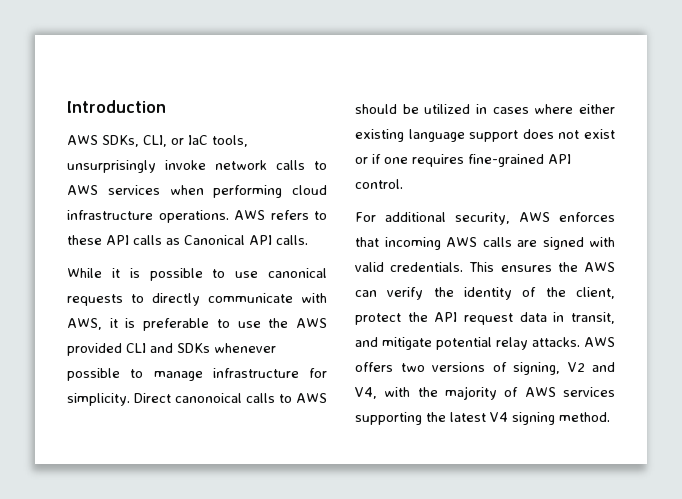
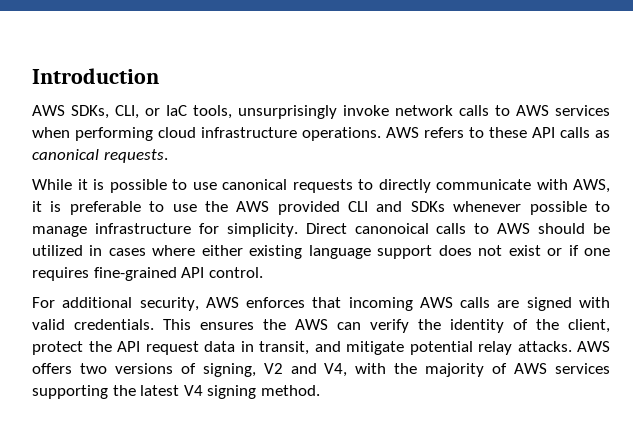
- AWS refers to these API calls as Canonical API calls.
+ AWS refers to these API calls as canonical requests.

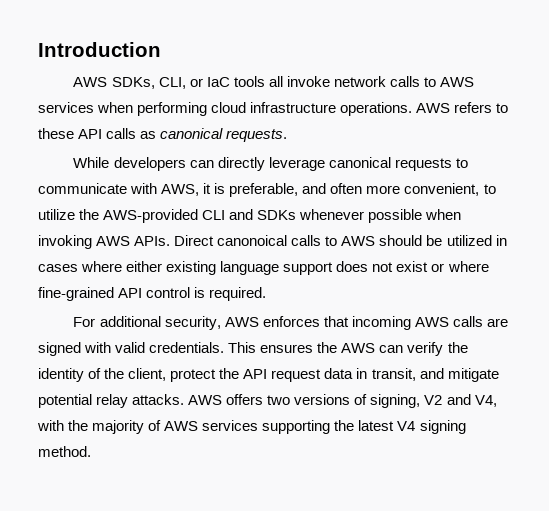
- AWS SDKs, CLI, or IaC tools, unsurprisingly invoke network calls to AWS services when performing cloud infrastructure operations.
+ AWS SDKs, CLI, or IaC tools all invoke network calls to AWS services when performing cloud infrastructure operations.
- While it is possible to use canonical requests to directly communicate with AWS, it is preferable to use the AWS provided CLI and SDKs whenever possible to manage infrastructure for simplicity.
+ While developers can directly leverage canonical requests to communicate with AWS, it is preferable, and often more convenient, to utilize the AWS-provided CLI and SDKs whenever possible when invoking AWS APIs.
- Direct canonoical calls to AWS should be utilized in cases where either existing language support does not exist or if one requires fine-grained API control.
+ Direct canonoical calls to AWS should be utilized in cases where either existing language support does not exist or where fine-grained API control is required.

